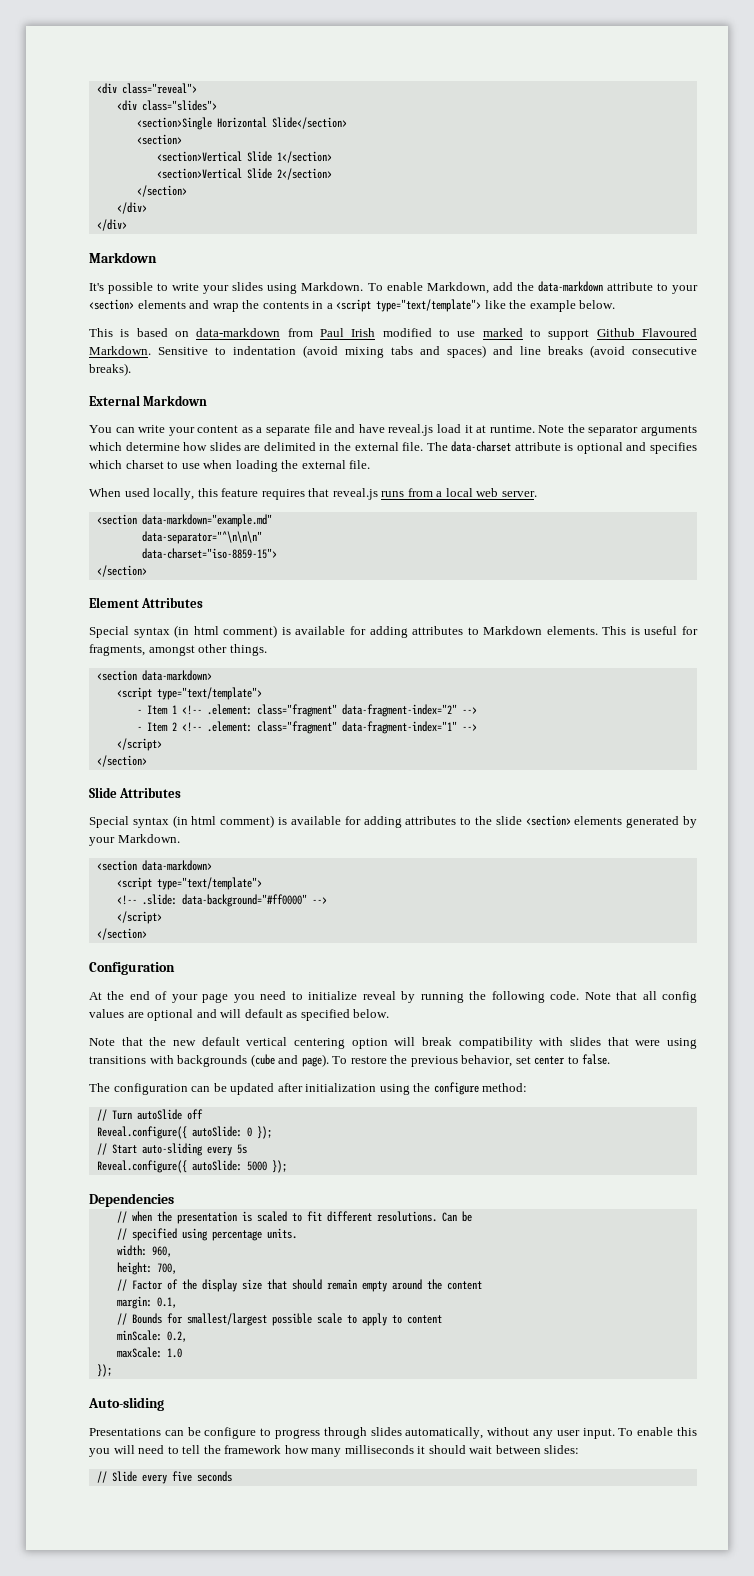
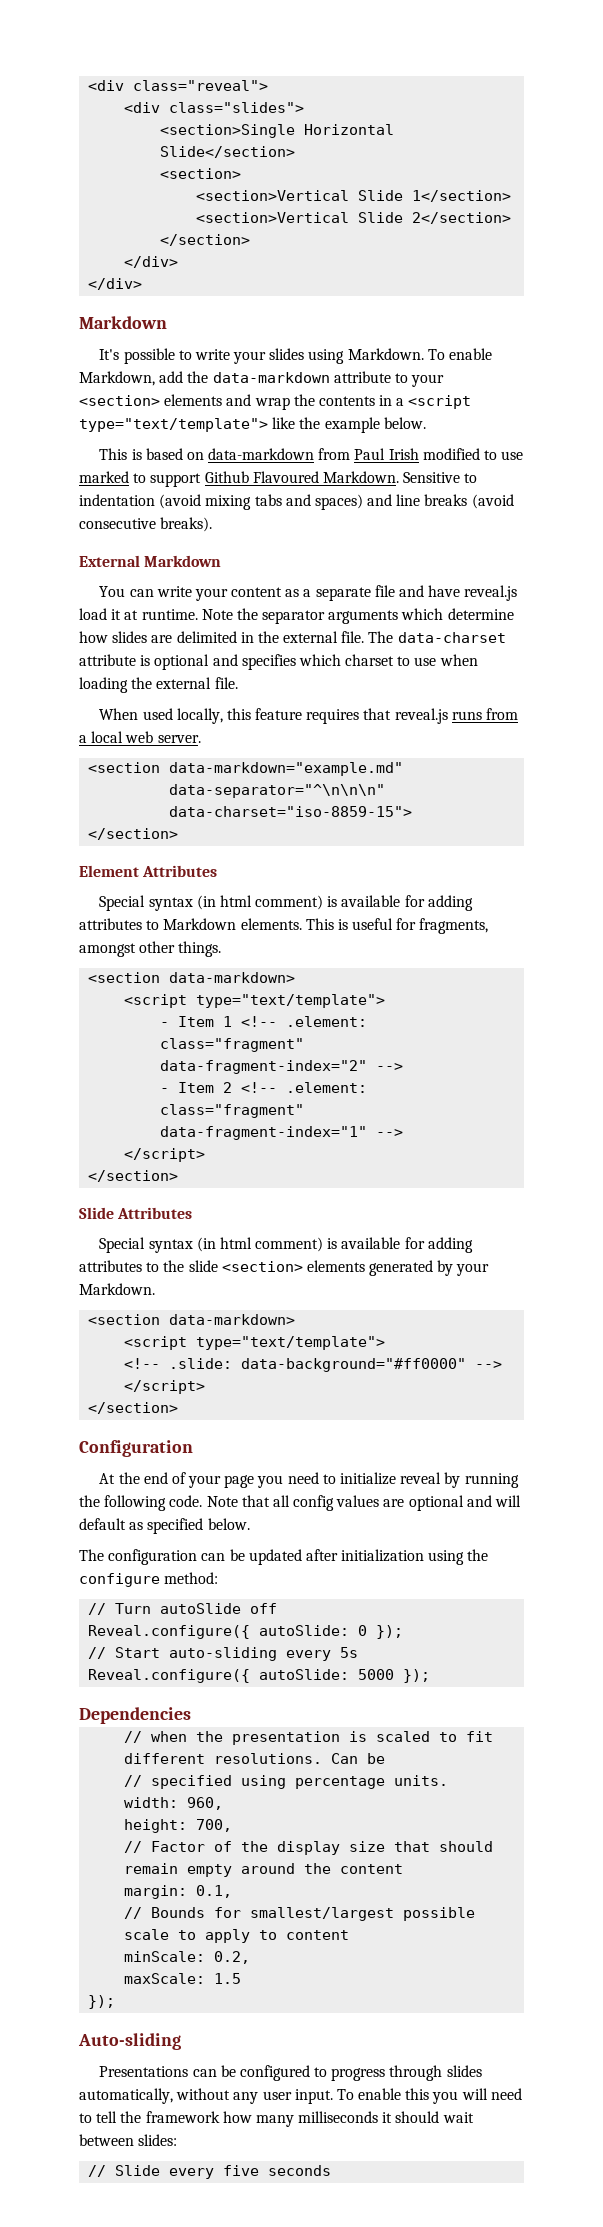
- Note that the new default vertical centering option will break compatibility with slides that were using transitions with backgrounds (cube and page). To restore the previous behavior, set center to false.
- maxScale: 1.0
+ maxScale: 1.5
- Presentations can be configure to progress through slides automatically, without any user input.
+ Presentations can be configured to progress through slides automatically, without any user input.

